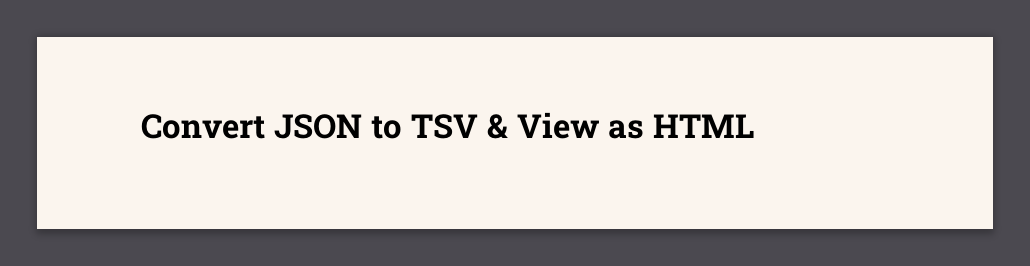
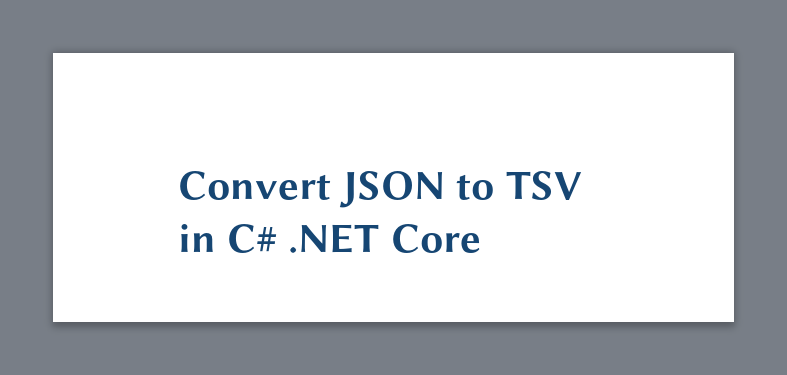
- Convert JSON to TSV & View as HTML
+ Convert JSON to TSV in C# .NET Core

